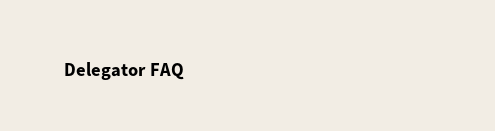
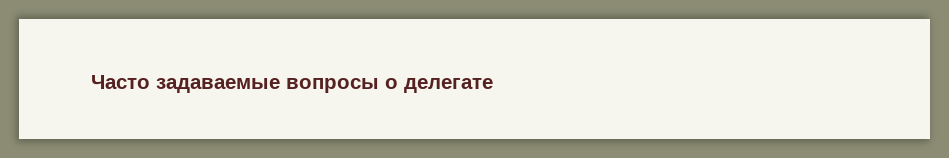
- Delegator FAQ
+ Часто задаваемые вопросы о делегате

